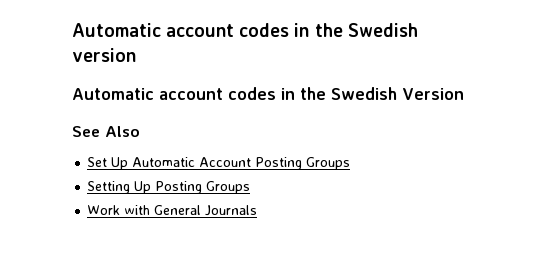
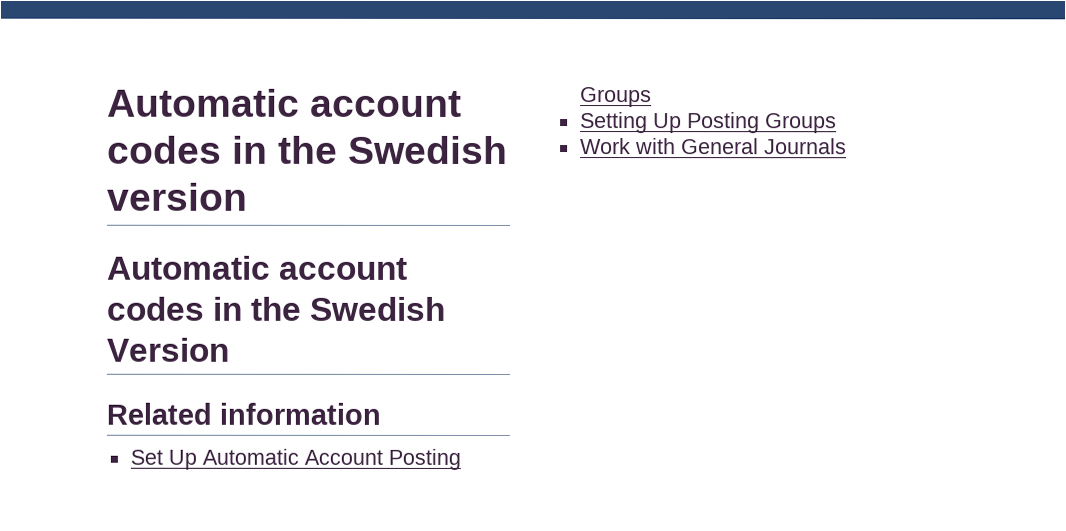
- See Also
+ Related information

